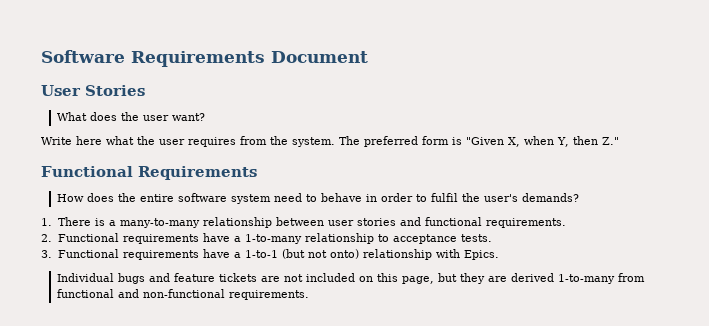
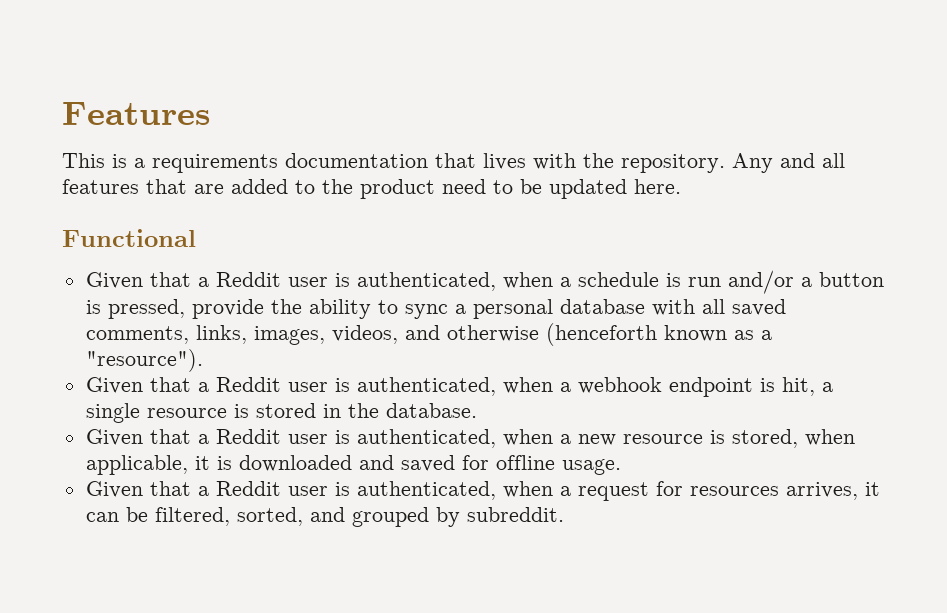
- Software Requirements Document
- User Stories
- What does the user want?
- Write here what the user requires from the system. The preferred form is "Given X, when Y, then Z."
- Functional Requirements
- How does the entire software system need to behave in order to fulfil the user's demands?
- 1. There is a many-to-many relationship between user stories and functional requirements.
- 2. Functional requirements have a 1-to-many relationship to acceptance tests.
- 3. Functional requirements have a 1-to-1 (but not onto) relationship with Epics.
- Individual bugs and feature tickets are not included on this page, but they are derived 1-to-many from functional and non-functional requirements.
+ Features
+ This is a requirements documentation that lives with the repository. Any and all features that are added to the product need to be updated here.
+ Functional
+ Given that a Reddit user is authenticated, when a schedule is run and/or a button is pressed, provide the ability to sync a personal database with all saved comments, links, images, videos, and otherwise (henceforth known as a "resource").
+ Given that a Reddit user is authenticated, when a webhook endpoint is hit, a single resource is stored in the database.
+ Given that a Reddit user is authenticated, when a new resource is stored, when applicable, it is downloaded and saved for offline usage.
+ Given that a Reddit user is authenticated, when a request for resources arrives, it can be filtered, sorted, and grouped by subreddit.

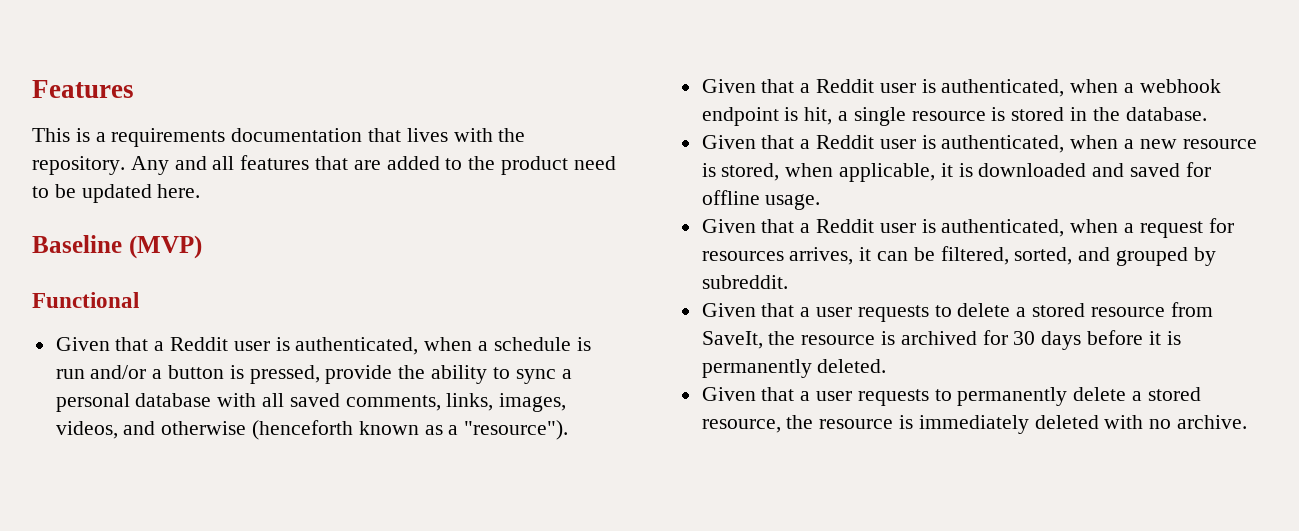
+ Baseline (MVP)
+ Given that a user requests to delete a stored resource from SaveIt, the resource is archived for 30 days before it is permanently deleted.
+ Given that a user requests to permanently delete a stored resource, the resource is immediately deleted with no archive.

